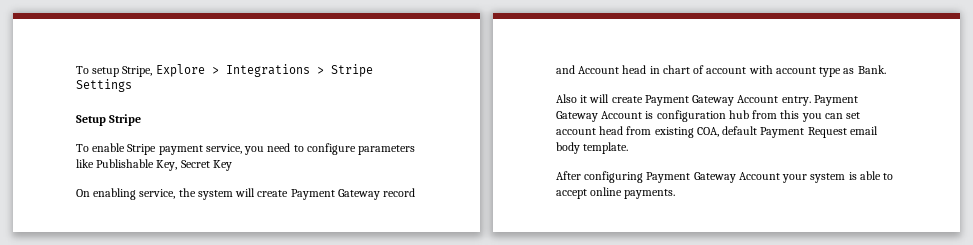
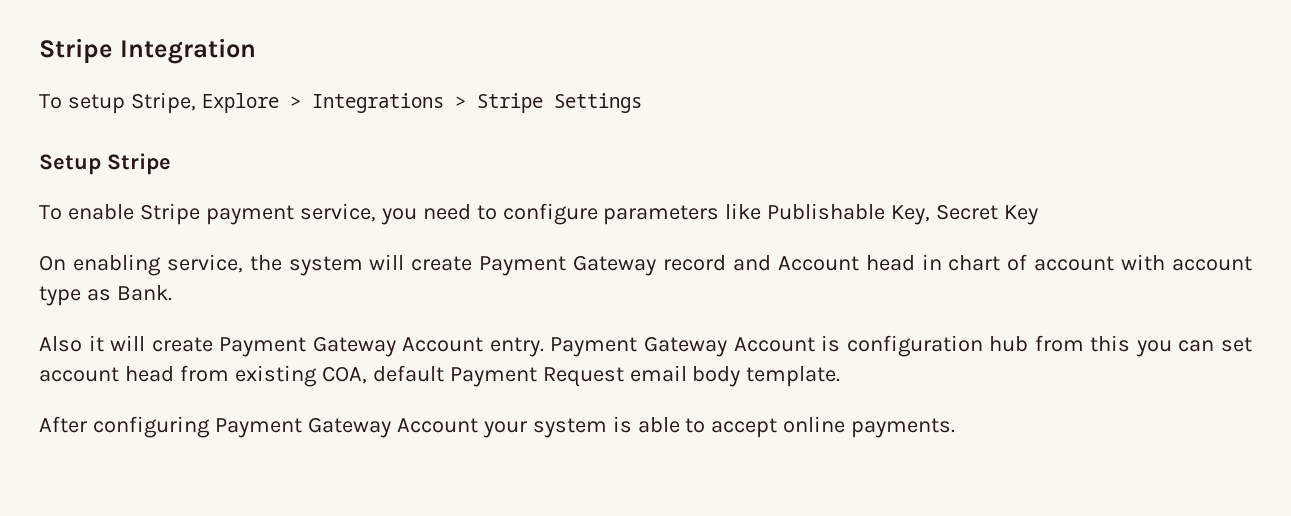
+ Stripe Integration

